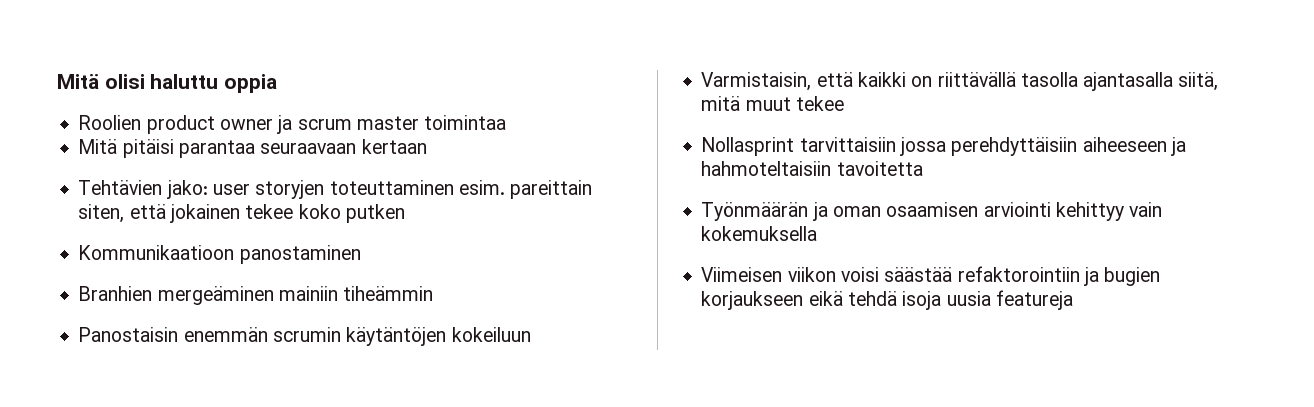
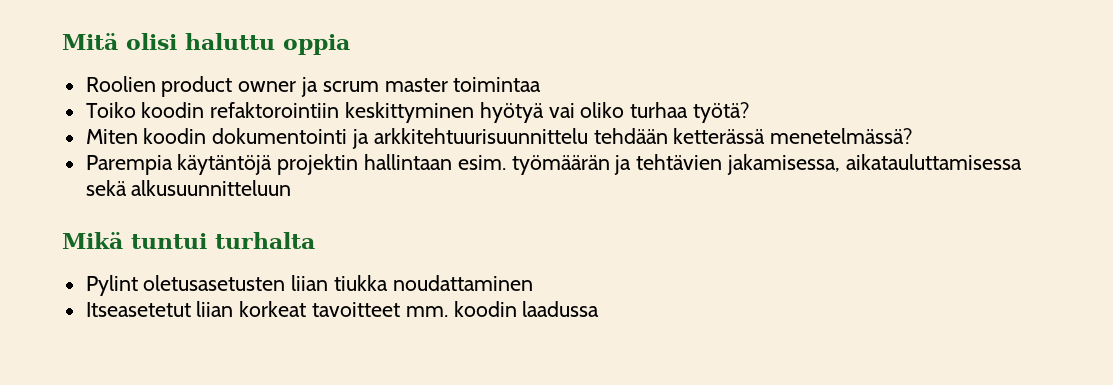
- Mitä pitäisi parantaa seuraavaan kertaan
- Tehtävien jako: user storyjen toteuttaminen esim. pareittain siten, että jokainen tekee koko putken
- Kommunikaatioon panostaminen
- Branhien mergeäminen mainiin tiheämmin
- Panostaisin enemmän scrumin käytäntöjen kokeiluun
- Varmistaisin, että kaikki on riittävällä tasolla ajantasalla siitä, mitä muut tekee
- Nollasprint tarvittaisiin jossa perehdyttäisiin aiheeseen ja hahmoteltaisiin tavoitetta
- Työnmäärän ja oman osaamisen arviointi kehittyy vain kokemuksella
- Viimeisen viikon voisi säästää refaktorointiin ja bugien korjaukseen eikä tehdä isoja uusia featureja
+ Toiko koodin refaktorointiin keskittyminen hyötyä vai oliko turhaa työtä?
+ Miten koodin dokumentointi ja arkkitehtuurisuunnittelu tehdään ketterässä menetelmässä?
+ Parempia käytäntöjä projektin hallintaan esim. työmäärän ja tehtävien jakamisessa, aikatauluttamisessa sekä alkusuunnitteluun
+ Mikä tuntui turhalta
+ Pylint oletusasetusten liian tiukka noudattaminen
+ Itseasetetut liian korkeat tavoitteet mm. koodin laadussa

